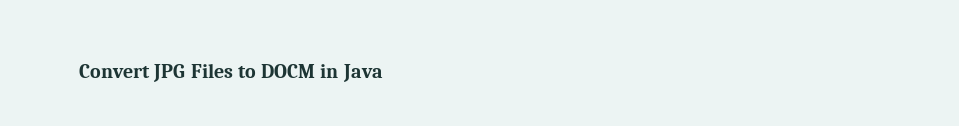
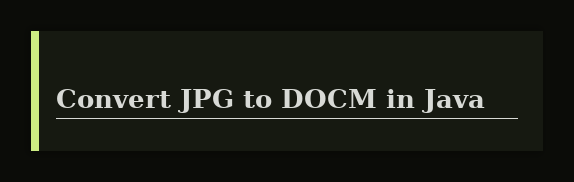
- Convert JPG Files to DOCM in Java
+ Convert JPG to DOCM in Java

